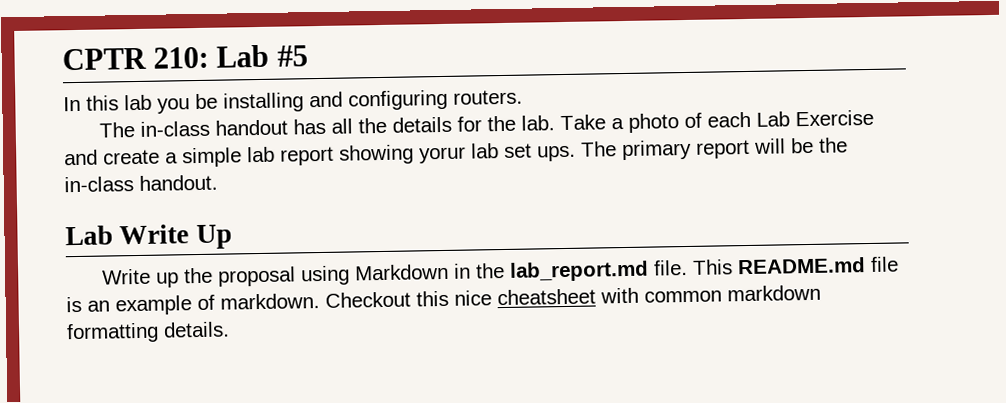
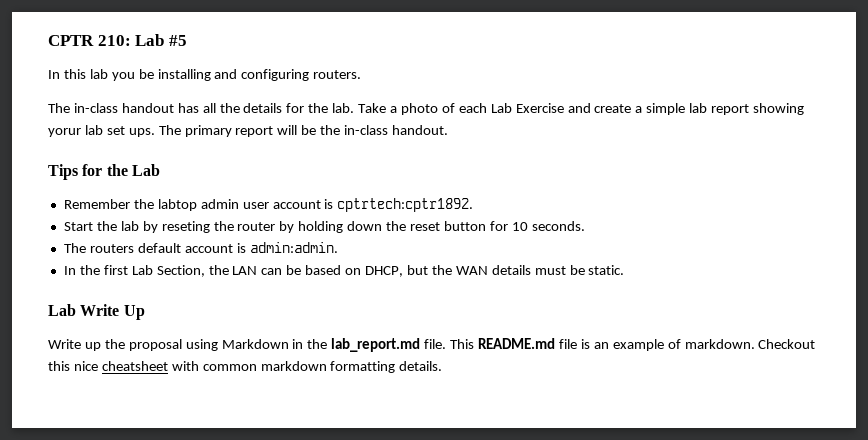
+ Tips for the Lab
+ Remember the labtop admin user account is cptrtech:cptr1892.
+ Start the lab by reseting the router by holding down the reset button for 10 seconds.
+ The routers default account is admin:admin.
+ In the first Lab Section, the LAN can be based on DHCP, but the WAN details must be static.

